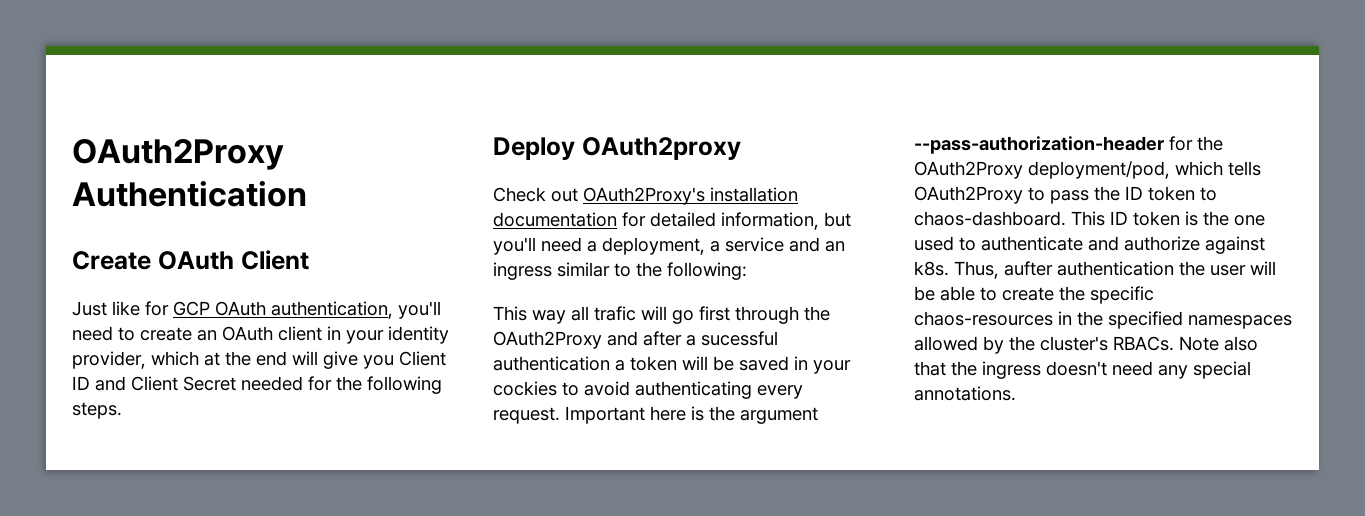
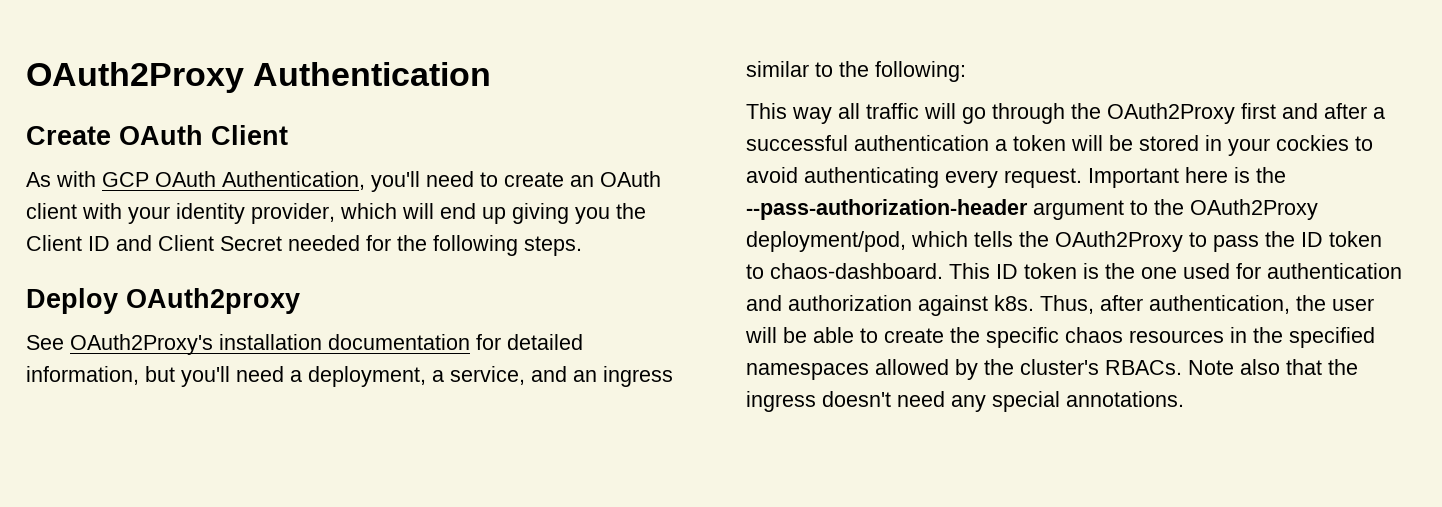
- Just like for GCP OAuth authentication, you'll need to create an OAuth client in your identity provider, which at the end will give you Client ID and Client Secret needed for the following steps.
+ As with GCP OAuth Authentication, you'll need to create an OAuth client with your identity provider, which will end up giving you the Client ID and Client Secret needed for the following steps.
- Check out OAuth2Proxy's installation documentation for detailed information, but you'll need a deployment, a service and an ingress similar to the following:
+ See OAuth2Proxy's installation documentation for detailed information, but you'll need a deployment, a service, and an ingress similar to the following:
- This way all trafic will go first through the OAuth2Proxy and after a sucessful authentication a token will be saved in your cockies to avoid authenticating every request.
+ This way all traffic will go through the OAuth2Proxy first and after a successful authentication a token will be stored in your cockies to avoid authenticating every request.
- Important here is the argument --pass-authorization-header for the OAuth2Proxy deployment/pod, which tells OAuth2Proxy to pass the ID token to chaos-dashboard.
+ Important here is the --pass-authorization-header argument to the OAuth2Proxy deployment/pod, which tells the OAuth2Proxy to pass the ID token to chaos-dashboard.
- This ID token is the one used to authenticate and authorize against k8s.
+ This ID token is the one used for authentication and authorization against k8s.
- Thus, aufter authentication the user will be able to create the specific chaos-resources in the specified namespaces allowed by the cluster's RBACs.
+ Thus, after authentication, the user will be able to create the specific chaos resources in the specified namespaces allowed by the cluster's RBACs.

